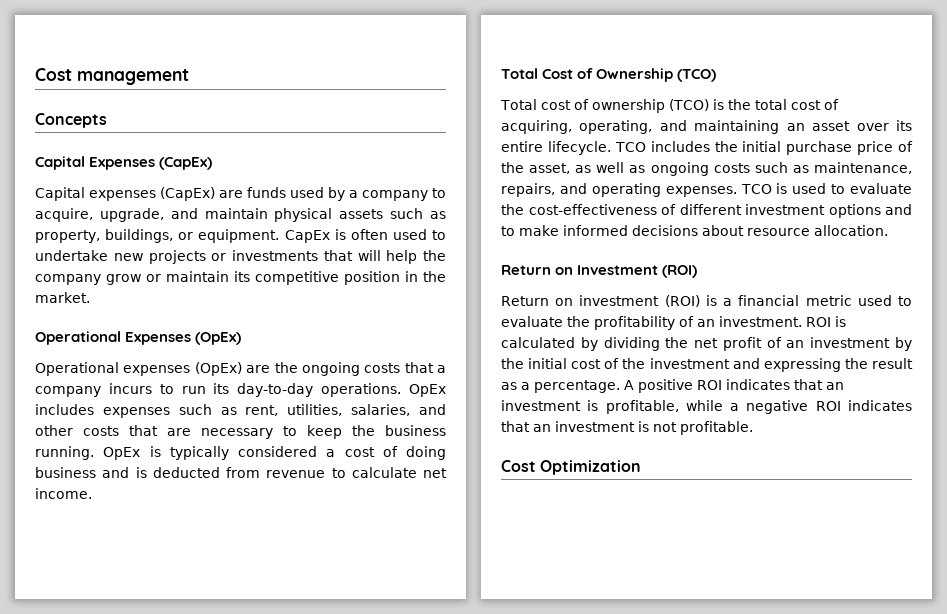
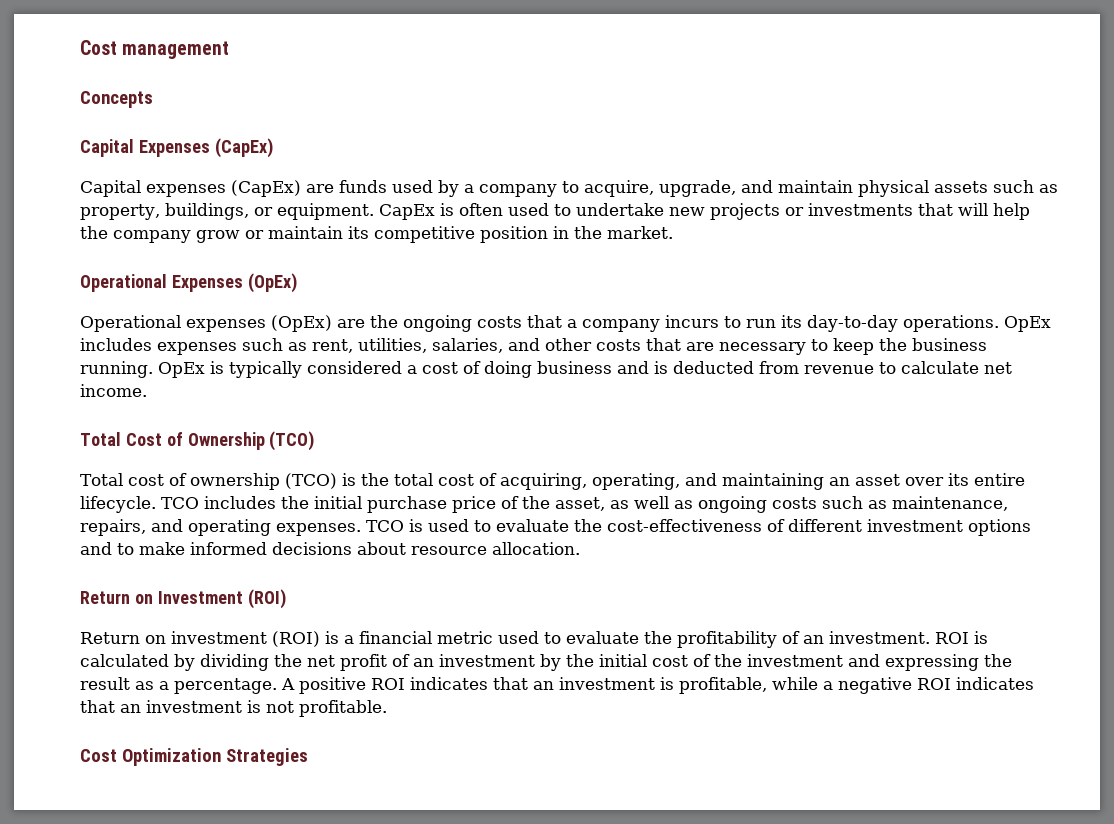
- Cost Optimization
+ Cost Optimization Strategies

